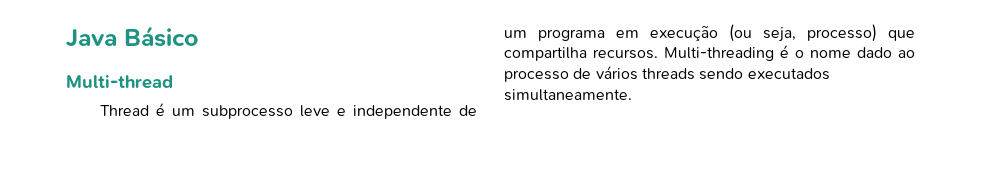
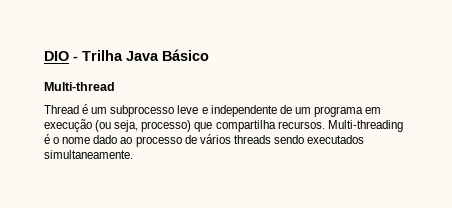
- Java Básico
+ DIO - Trilha Java Básico

